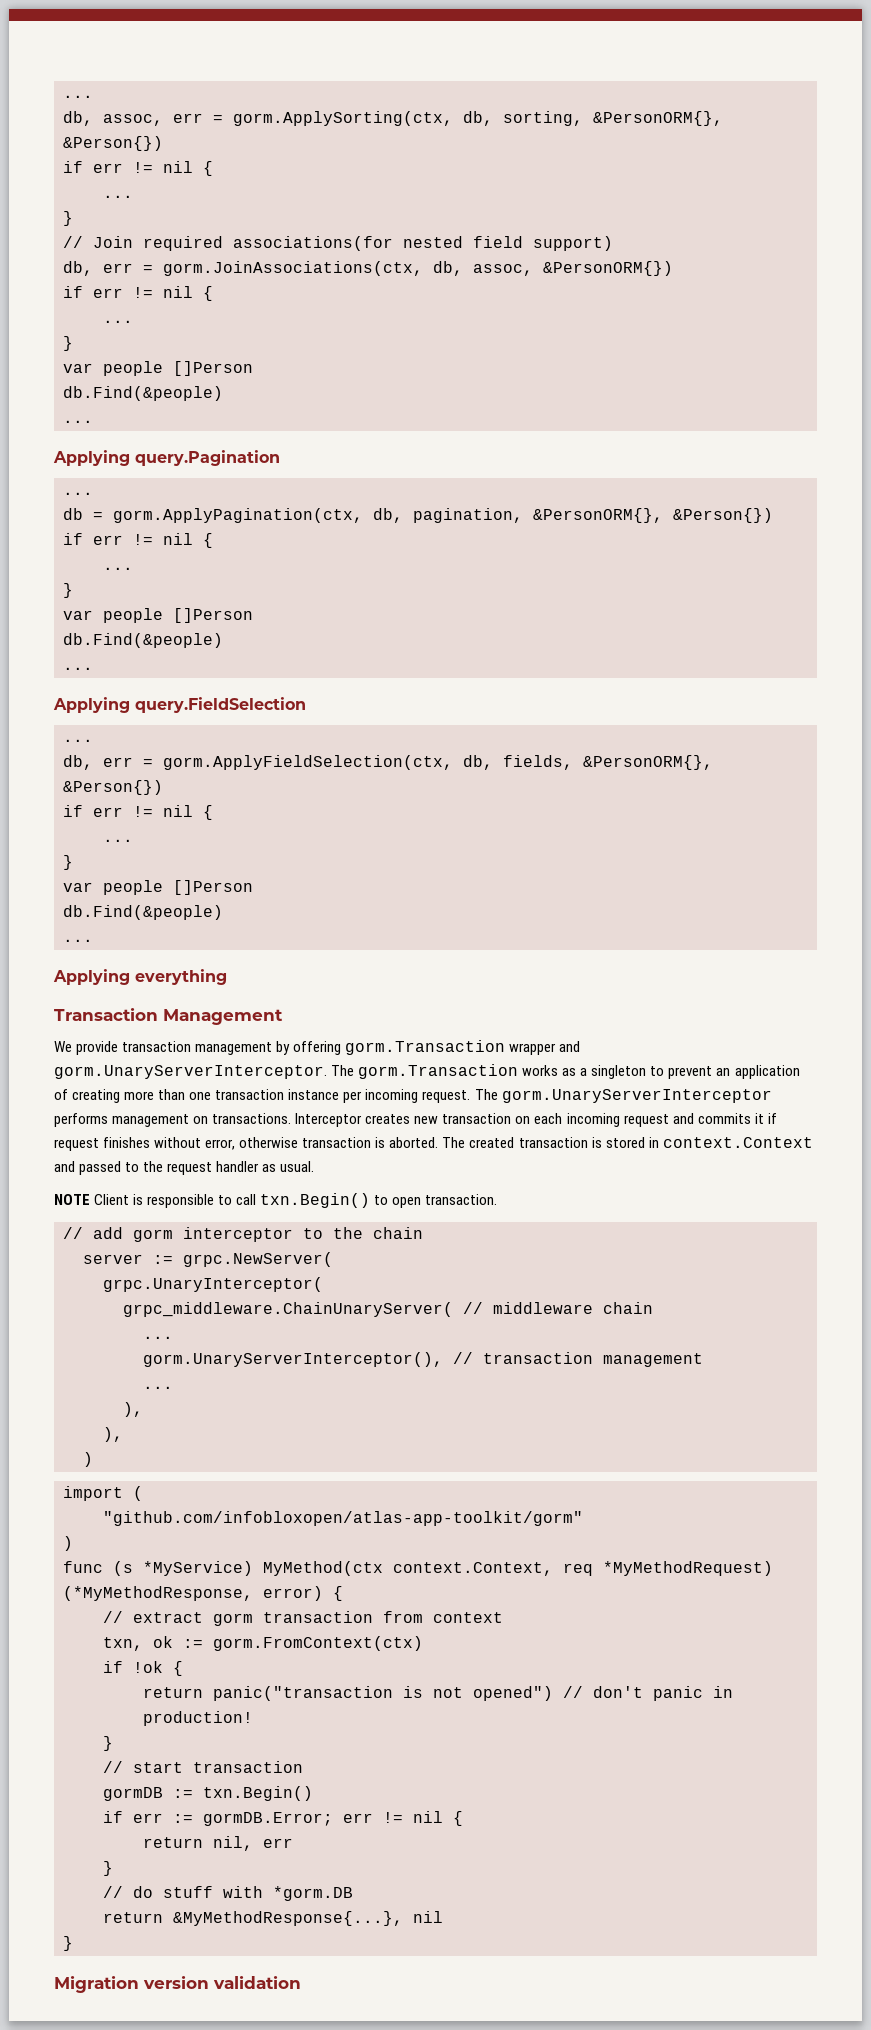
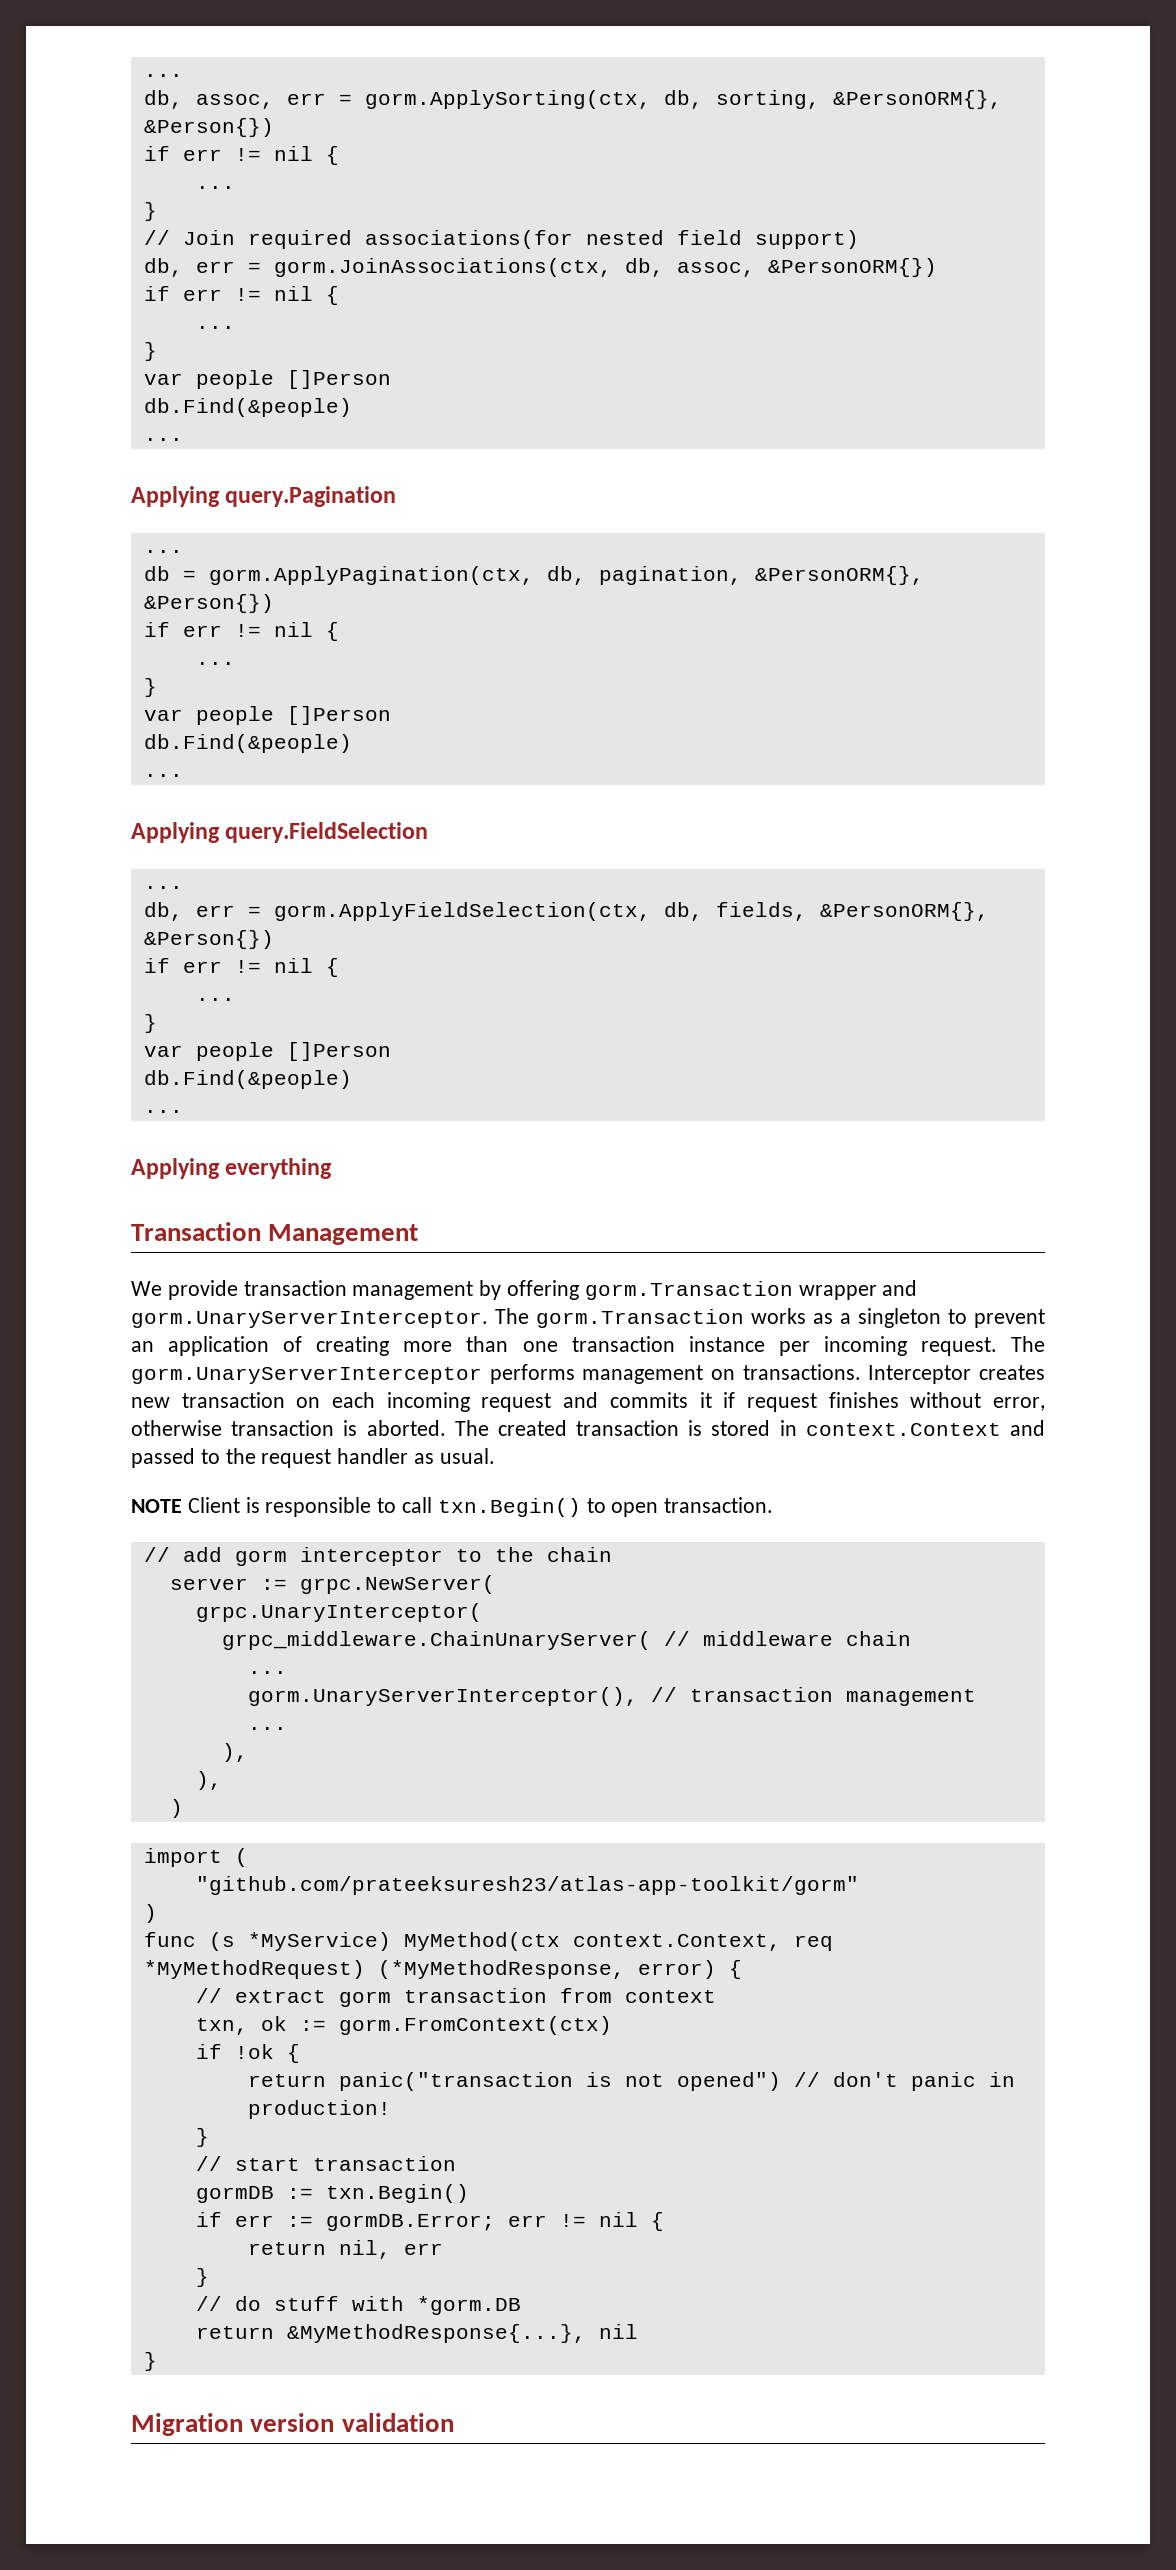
- "github.com/infobloxopen/atlas-app-toolkit/gorm"
+ "github.com/prateeksuresh23/atlas-app-toolkit/gorm"

